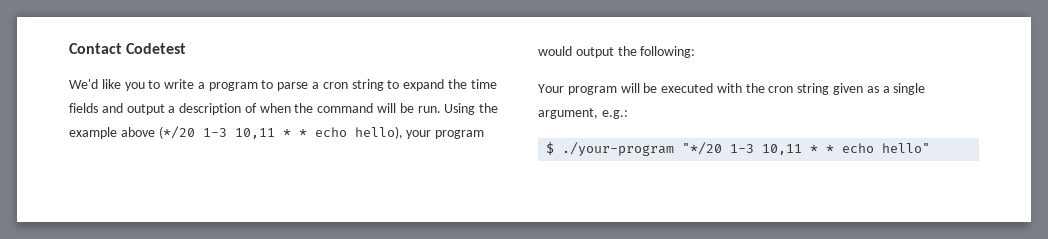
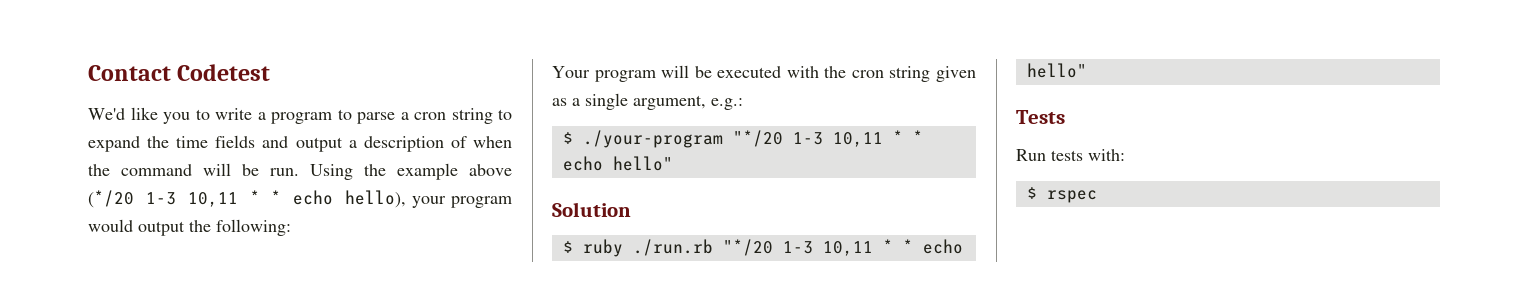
+ Solution
+ $ ruby ./run.rb "*/20 1-3 10,11 * * echo hello"
+ Tests
+ Run tests with:
+ $ rspec

